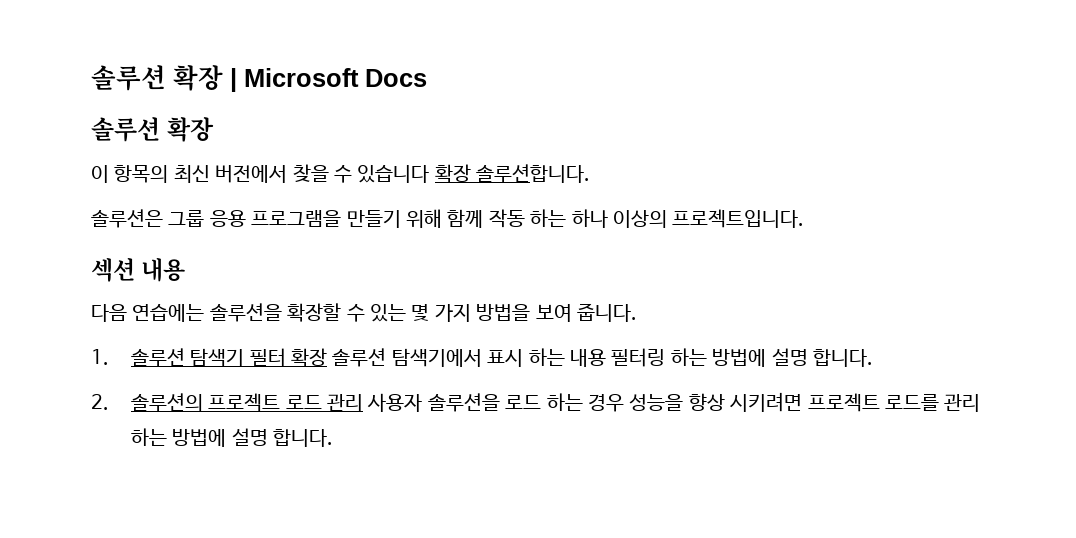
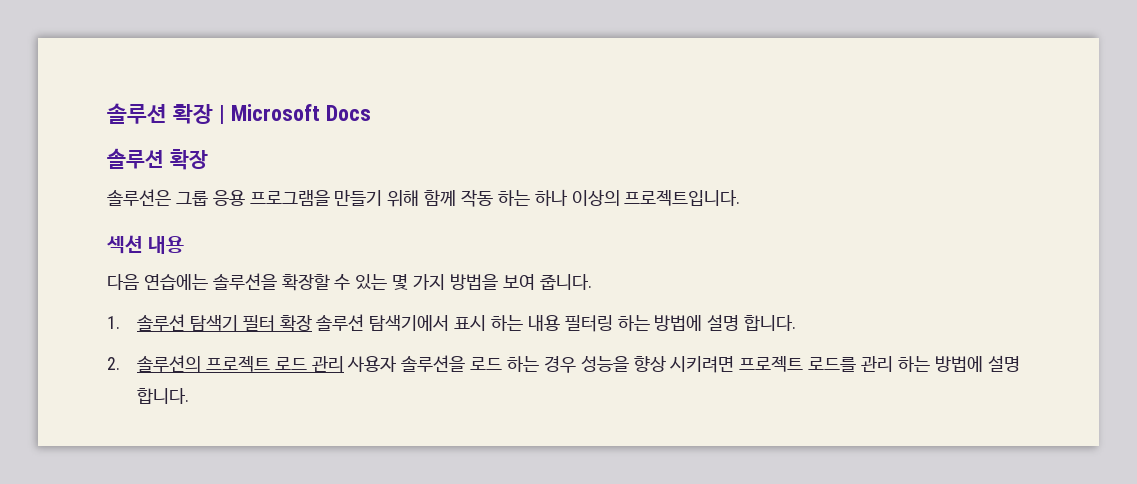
- 이 항목의 최신 버전에서 찾을 수 있습니다 확장 솔루션합니다.

